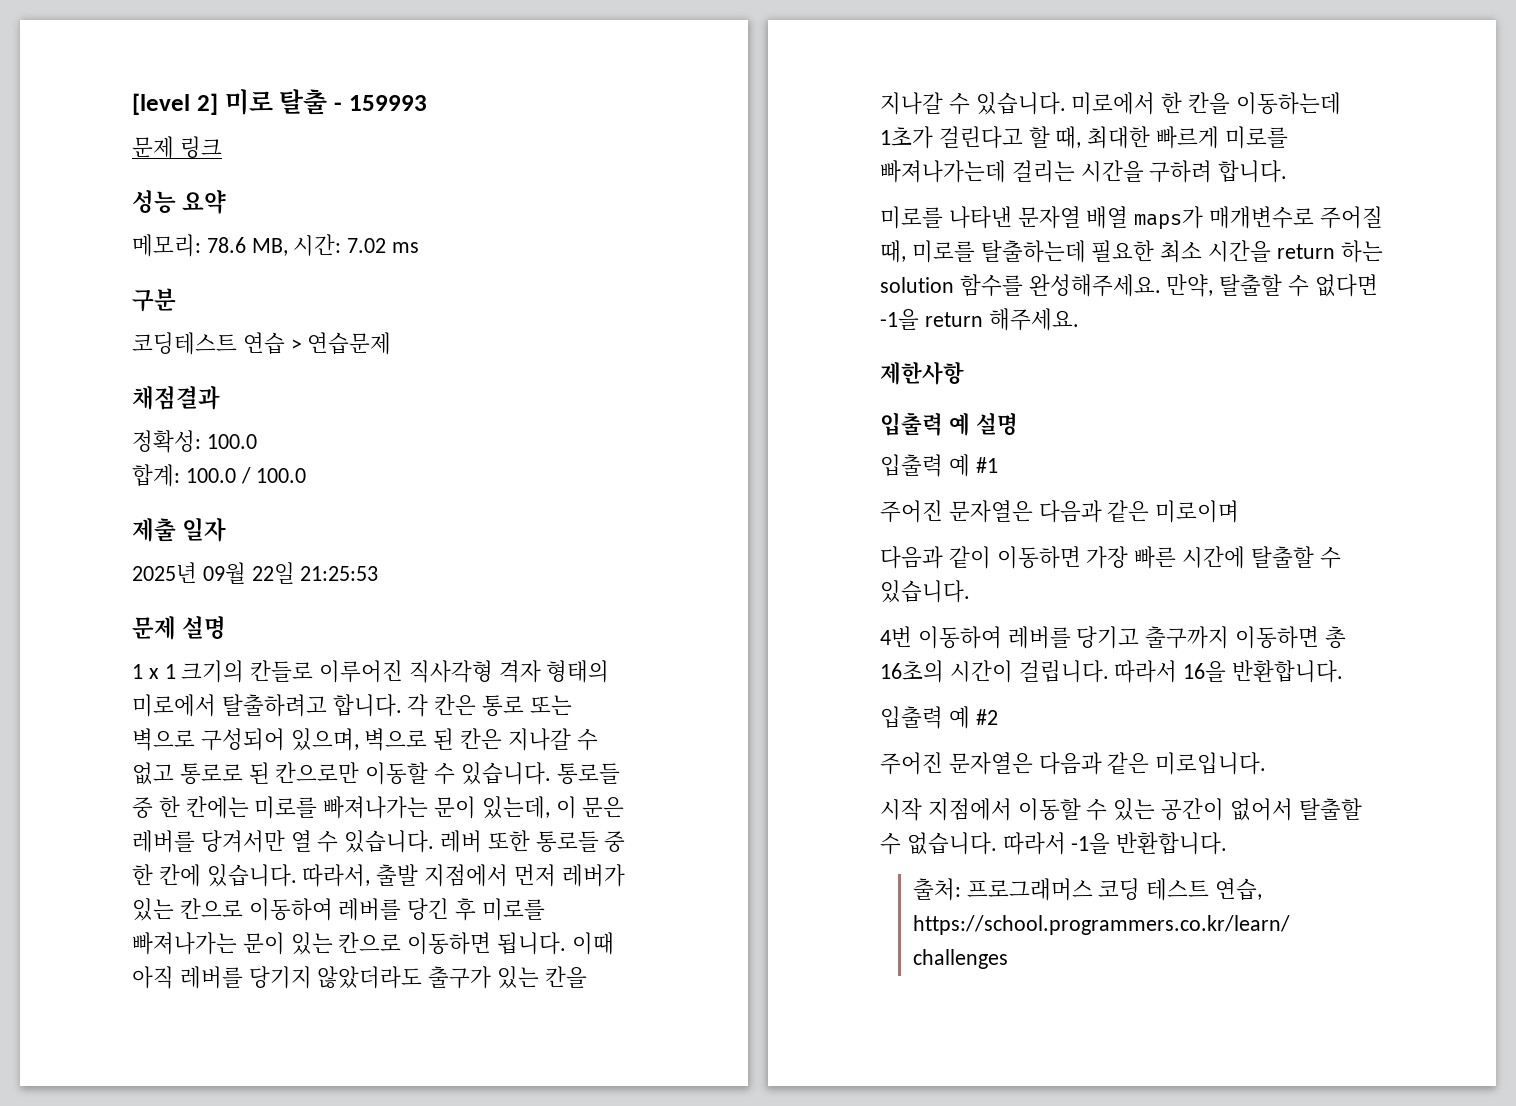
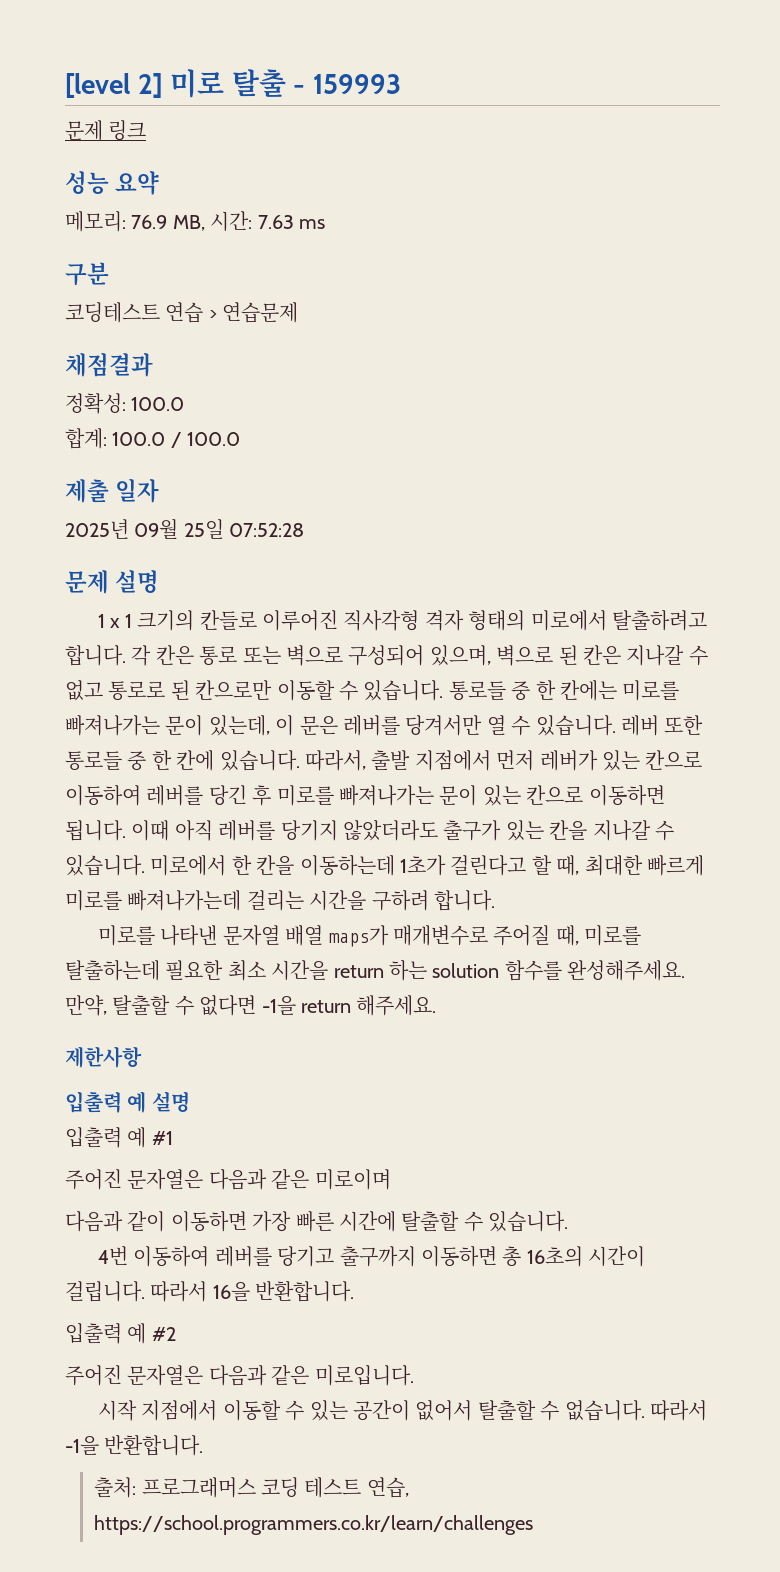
- 메모리: 78.6 MB, 시간: 7.02 ms
+ 메모리: 76.9 MB, 시간: 7.63 ms
- 2025년 09월 22일 21:25:53
+ 2025년 09월 25일 07:52:28

